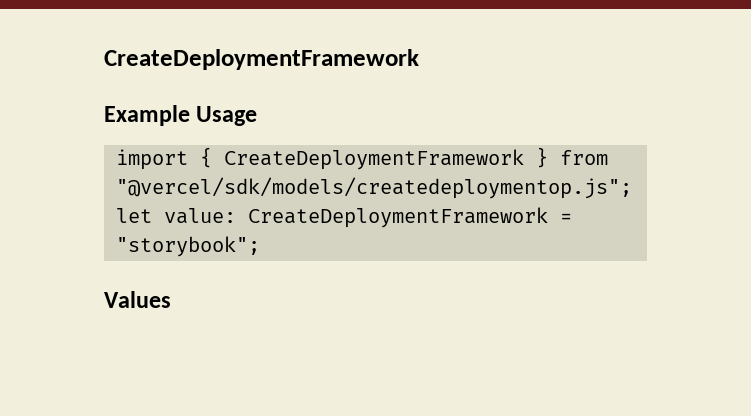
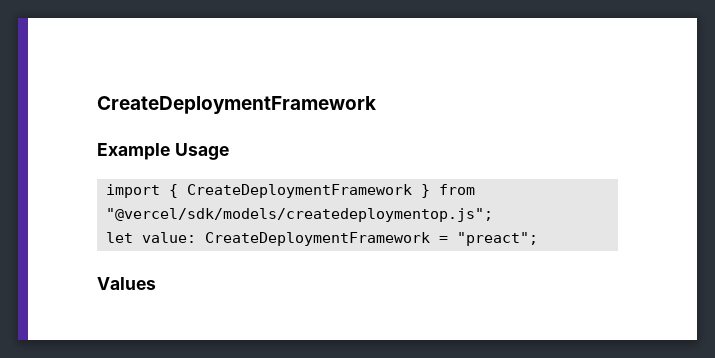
- let value: CreateDeploymentFramework = "storybook";
+ let value: CreateDeploymentFramework = "preact";

